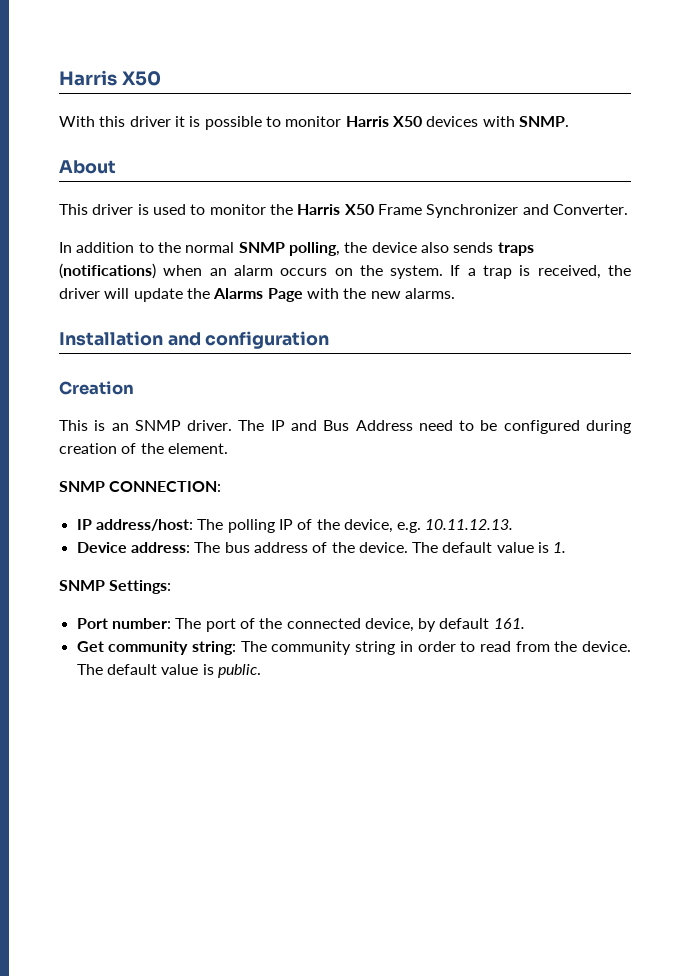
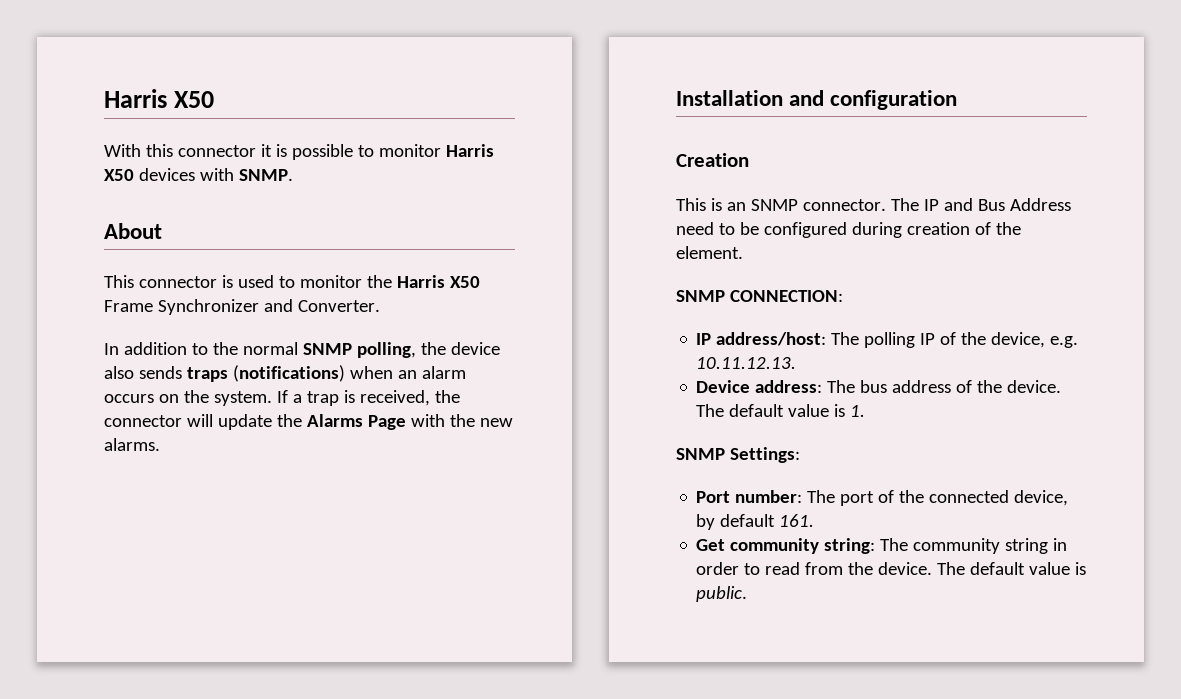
- With this driver it is possible to monitor Harris X50 devices with SNMP.
+ With this connector it is possible to monitor Harris X50 devices with SNMP.
- This driver is used to monitor the Harris X50 Frame Synchronizer and Converter.
+ This connector is used to monitor the Harris X50 Frame Synchronizer and Converter.
- If a trap is received, the driver will update the Alarms Page with the new alarms.
+ If a trap is received, the connector will update the Alarms Page with the new alarms.
- This is an SNMP driver.
+ This is an SNMP connector.

